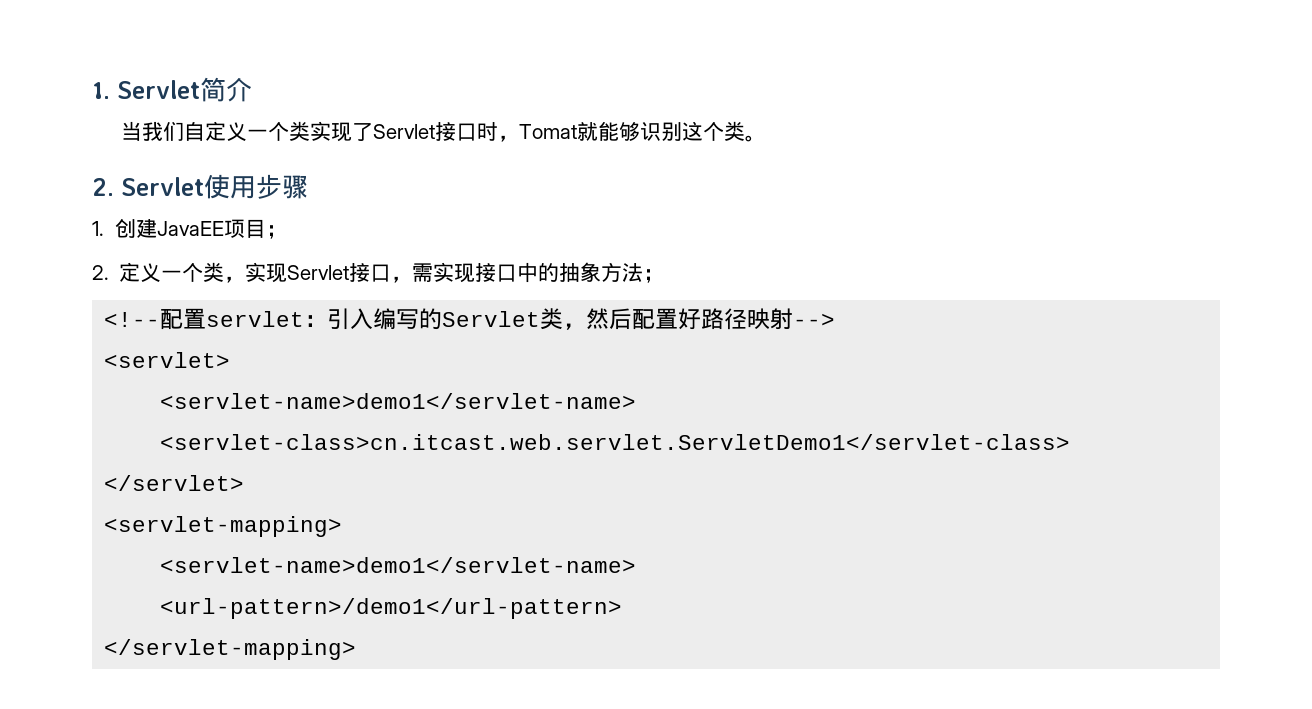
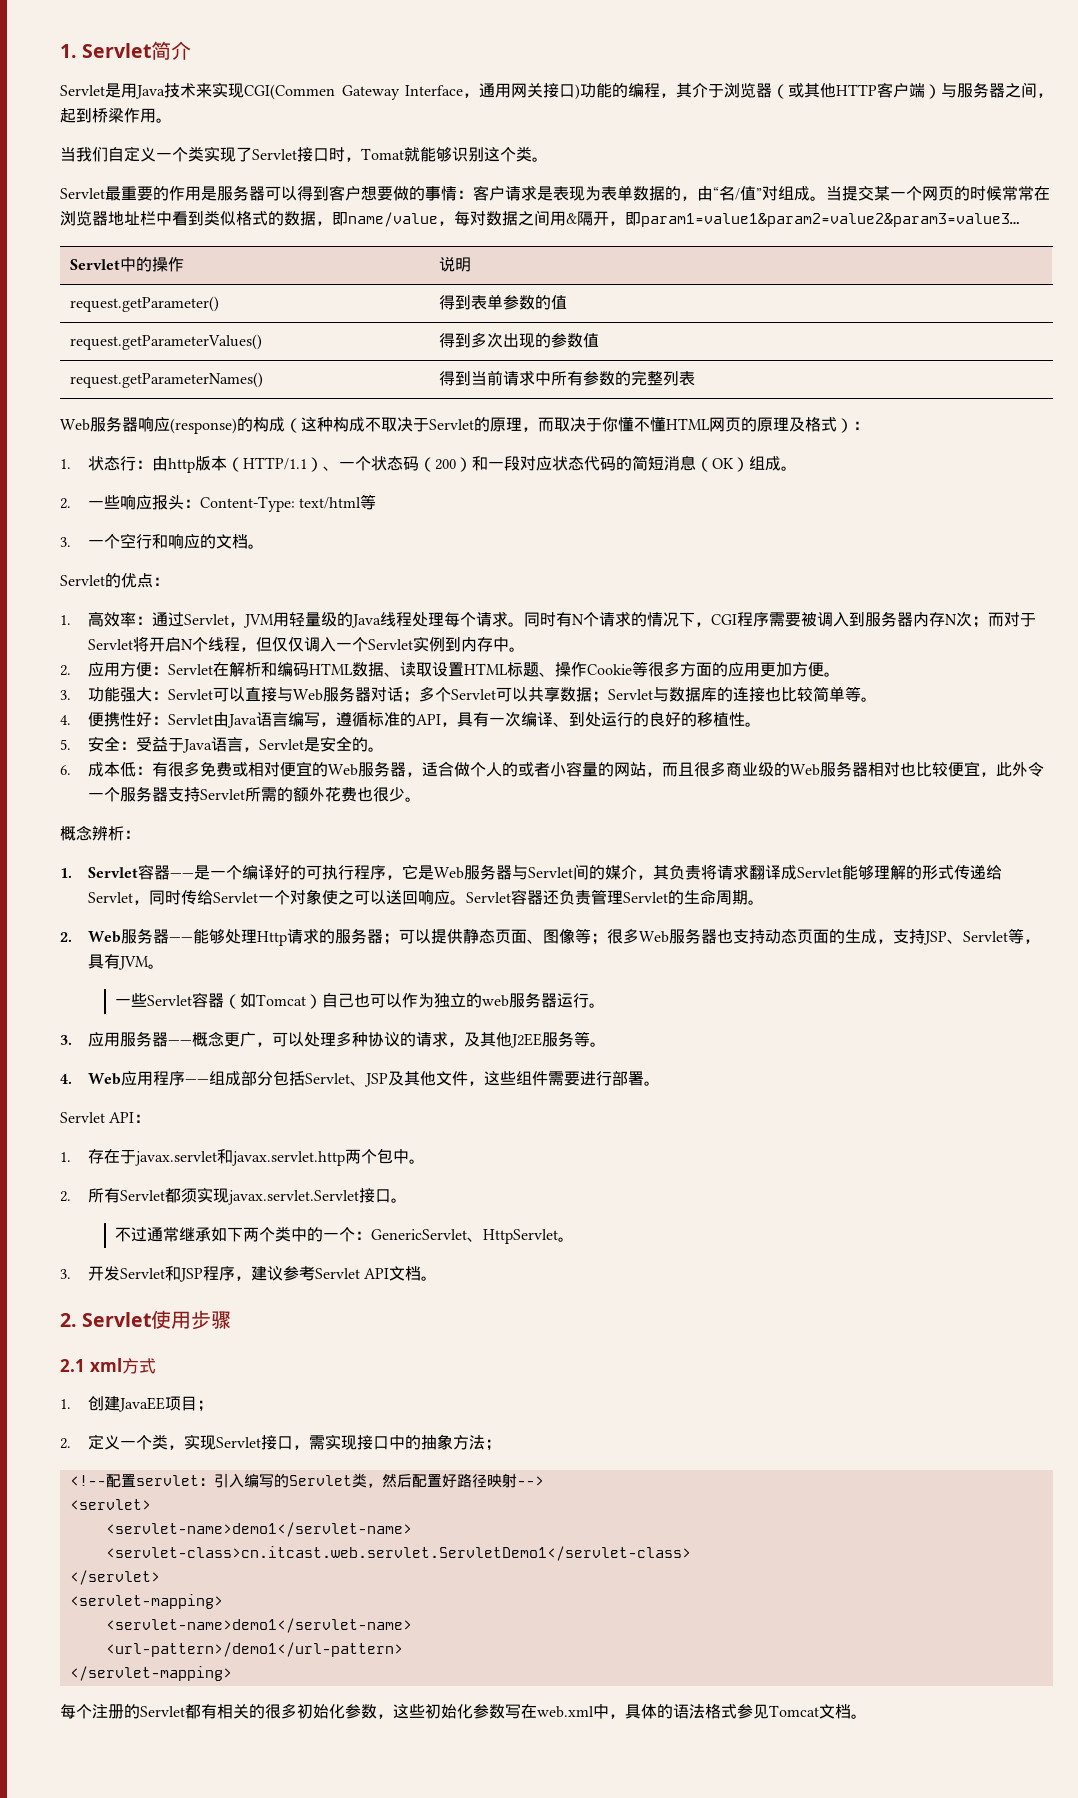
+ Servlet是用Java技术来实现CGI(Commen Gateway Interface，通用网关接口)功能的编程，其介于浏览器（或其他HTTP客户端）与服务器之间，起到桥梁作用。
+ Servlet最重要的作用是服务器可以得到客户想要做的事情：客户请求是表现为表单数据的，由“名/值”对组成。当提交某一个网页的时候常常在浏览器地址栏中看到类似格式的数据，即name/value，每对数据之间用&隔开，即param1=value1&param2=value2&param3=value3…
+ Servlet中的操作 | 说明
+ request.getParameter() | 得到表单参数的值
+ request.getParameterValues() | 得到多次出现的参数值
+ request.getParameterNames() | 得到当前请求中所有参数的完整列表
+ Web服务器响应(response)的构成（这种构成不取决于Servlet的原理，而取决于你懂不懂HTML网页的原理及格式）：
+ 1.状态行：由http版本（HTTP/1.1）、一个状态码（200）和一段对应状态代码的简短消息（OK）组成。
+ 2.一些响应报头：Content-Type: text/html等
+ 3.一个空行和响应的文档。
+ Servlet的优点：
+ 1.高效率：通过Servlet，JVM用轻量级的Java线程处理每个请求。同时有N个请求的情况下，CGI程序需要被调入到服务器内存N次；而对于Servlet将开启N个线程，但仅仅调入一个Servlet实例到内存中。
+ 2.应用方便：Servlet在解析和编码HTML数据、读取设置HTML标题、操作Cookie等很多方面的应用更加方便。
+ 3.功能强大：Servlet可以直接与Web服务器对话；多个Servlet可以共享数据；Servlet与数据库的连接也比较简单等。
+ 4.便携性好：Servlet由Java语言编写，遵循标准的API，具有一次编译、到处运行的良好的移植性。
+ 5.安全：受益于Java语言，Servlet是安全的。
+ 6.成本低：有很多免费或相对便宜的Web服务器，适合做个人的或者小容量的网站，而且很多商业级的Web服务器相对也比较便宜，此外令一个服务器支持Servlet所需的额外花费也很少。
+ 概念辨析：
+ 1. Servlet容器——是一个编译好的可执行程序，它是Web服务器与Servlet间的媒介，其负责将请求翻译成Servlet能够理解的形式传递给Servlet，同时传给Servlet一个对象使之可以送回响应。Servlet容器还负责管理Servlet的生命周期。
+ 2. Web服务器——能够处理Http请求的服务器；可以提供静态页面、图像等；很多Web服务器也支持动态页面的生成，支持JSP、Servlet等，具有JVM。
+ 一些Servlet容器（如Tomcat）自己也可以作为独立的web服务器运行。
+ 3.应用服务器——概念更广，可以处理多种协议的请求，及其他J2EE服务等。
+ 4. Web应用程序——组成部分包括Servlet、JSP及其他文件，这些组件需要进行部署。
+ Servlet API：
+ 1.存在于javax.servlet和javax.servlet.http两个包中。
+ 2.所有Servlet都须实现javax.servlet.Servlet接口。
+ 不过通常继承如下两个类中的一个：GenericServlet、HttpServlet。
+ 3.开发Servlet和JSP程序，建议参考Servlet API文档。
+ 2.1 xml方式
+ 每个注册的Servlet都有相关的很多初始化参数，这些初始化参数写在web.xml中，具体的语法格式参见Tomcat文档。

